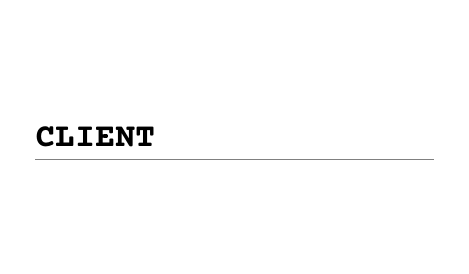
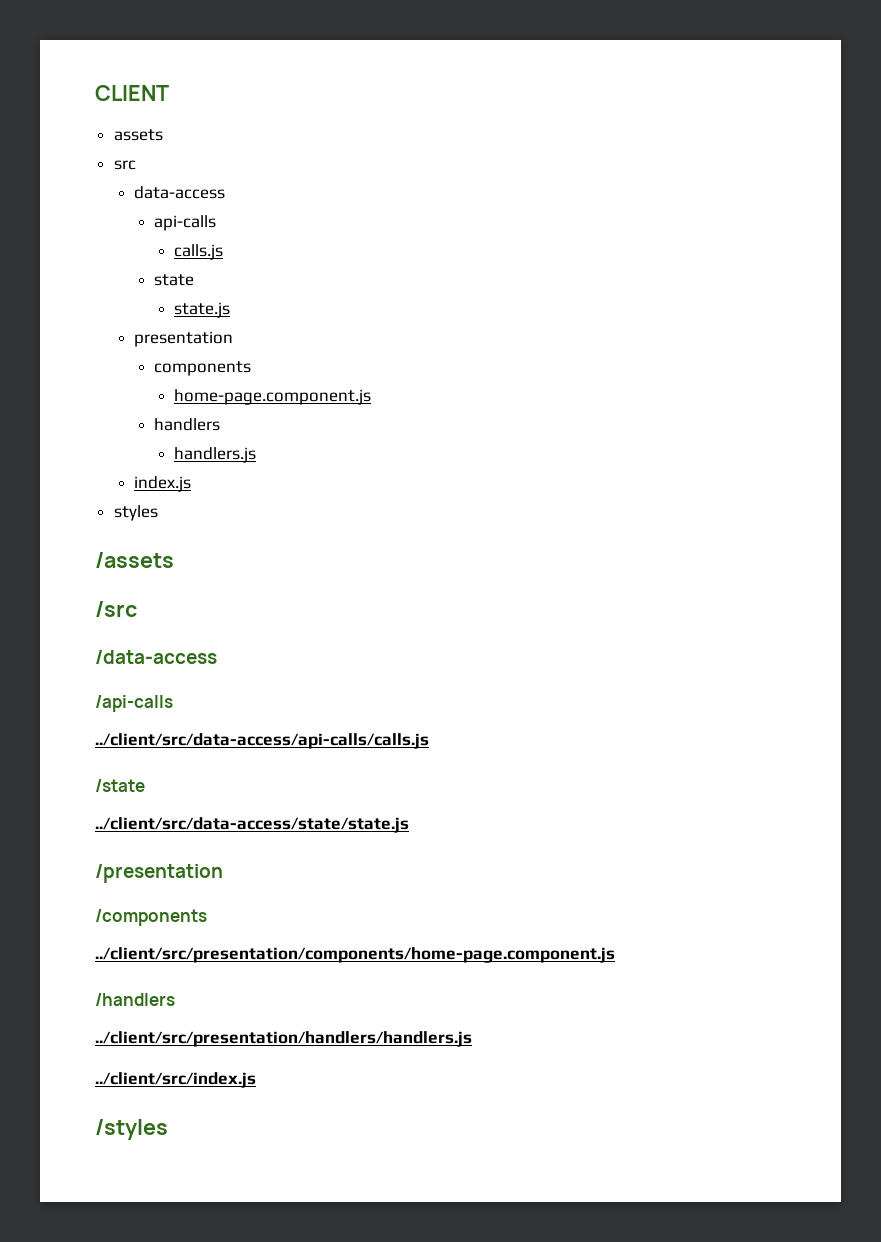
+ assets
+ src
+ data-access
+ api-calls
+ calls.js
+ state
+ state.js
+ presentation
+ components
+ home-page.component.js
+ handlers
+ handlers.js
+ index.js
+ styles
+ /assets
+ /src
+ /data-access
+ /api-calls
+ ../client/src/data-access/api-calls/calls.js
+ /state
+ ../client/src/data-access/state/state.js
+ /presentation
+ /components
+ ../client/src/presentation/components/home-page.component.js
+ /handlers
+ ../client/src/presentation/handlers/handlers.js
+ ../client/src/index.js
+ /styles

